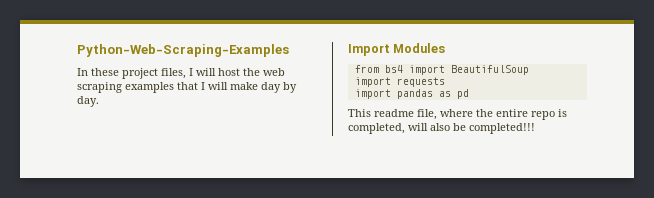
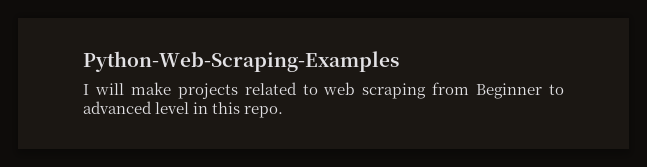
- In these project files, I will host the web scraping examples that I will make day by day.
- Import Modules
- from bs4 import BeautifulSoup
- import requests
- import pandas as pd
- This readme file, where the entire repo is completed, will also be completed!!!
+ I will make projects related to web scraping from Beginner to advanced level in this repo.

